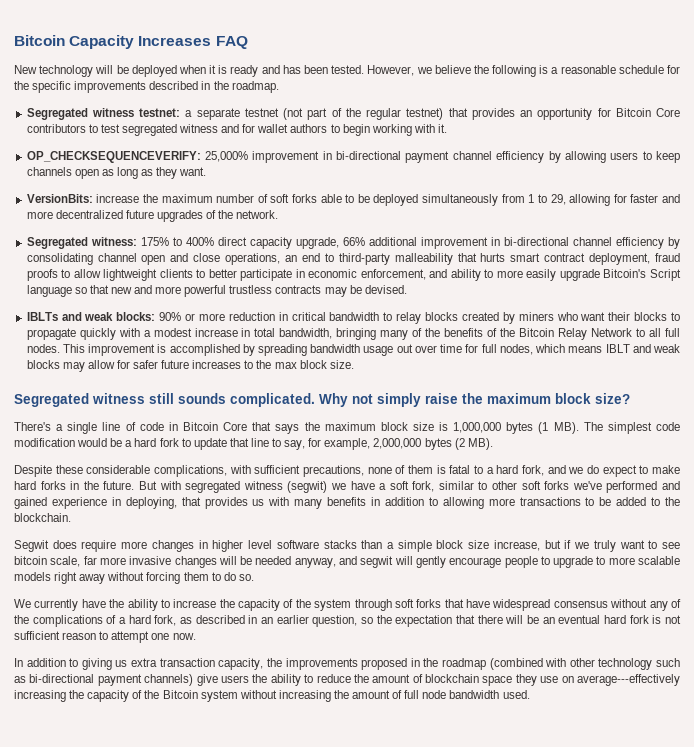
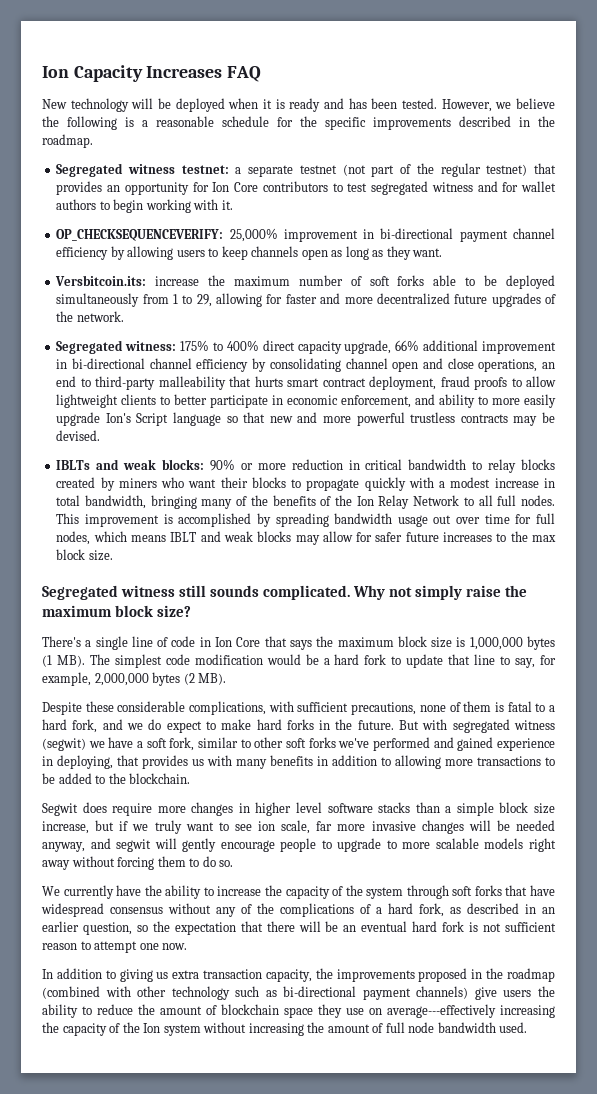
- Bitcoin Capacity Increases FAQ
+ Ion Capacity Increases FAQ
- Segregated witness testnet: a separate testnet (not part of the regular testnet) that provides an opportunity for Bitcoin Core contributors to test segregated witness and for wallet authors to begin working with it.
+ Segregated witness testnet: a separate testnet (not part of the regular testnet) that provides an opportunity for Ion Core contributors to test segregated witness and for wallet authors to begin working with it.
- VersionBits: increase the maximum number of soft forks able to be deployed simultaneously from 1 to 29, allowing for faster and more decentralized future upgrades of the network.
+ Versbitcoin.its: increase the maximum number of soft forks able to be deployed simultaneously from 1 to 29, allowing for faster and more decentralized future upgrades of the network.
- 175% to 400% direct capacity upgrade, 66% additional improvement in bi-directional channel efficiency by consolidating channel open and close operations, an end to third-party malleability that hurts smart contract deployment, fraud proofs to allow lightweight clients to better participate in economic enforcement, and ability to more easily upgrade Bitcoin's Script language so that new and more powerful trustless contracts may be devised.
+ 175% to 400% direct capacity upgrade, 66% additional improvement in bi-directional channel efficiency by consolidating channel open and close operations, an end to third-party malleability that hurts smart contract deployment, fraud proofs to allow lightweight clients to better participate in economic enforcement, and ability to more easily upgrade Ion's Script language so that new and more powerful trustless contracts may be devised.
- IBLTs and weak blocks: 90% or more reduction in critical bandwidth to relay blocks created by miners who want their blocks to propagate quickly with a modest increase in total bandwidth, bringing many of the benefits of the Bitcoin Relay Network to all full nodes.
+ IBLTs and weak blocks: 90% or more reduction in critical bandwidth to relay blocks created by miners who want their blocks to propagate quickly with a modest increase in total bandwidth, bringing many of the benefits of the Ion Relay Network to all full nodes.
- There's a single line of code in Bitcoin Core that says the maximum block size is 1,000,000 bytes (1 MB). The simplest code modification would be a hard fork to update that line to say, for example, 2,000,000 bytes (2 MB).
+ There's a single line of code in Ion Core that says the maximum block size is 1,000,000 bytes (1 MB). The simplest code modification would be a hard fork to update that line to say, for example, 2,000,000 bytes (2 MB).
- Segwit does require more changes in higher level software stacks than a simple block size increase, but if we truly want to see bitcoin scale, far more invasive changes will be needed anyway, and segwit will gently encourage people to upgrade to more scalable models right away without forcing them to do so.
+ Segwit does require more changes in higher level software stacks than a simple block size increase, but if we truly want to see ion scale, far more invasive changes will be needed anyway, and segwit will gently encourage people to upgrade to more scalable models right away without forcing them to do so.
- In addition to giving us extra transaction capacity, the improvements proposed in the roadmap (combined with other technology such as bi-directional payment channels) give users the ability to reduce the amount of blockchain space they use on average---effectively increasing the capacity of the Bitcoin system without increasing the amount of full node bandwidth used.
+ In addition to giving us extra transaction capacity, the improvements proposed in the roadmap (combined with other technology such as bi-directional payment channels) give users the ability to reduce the amount of blockchain space they use on average---effectively increasing the capacity of the Ion system without increasing the amount of full node bandwidth used.

